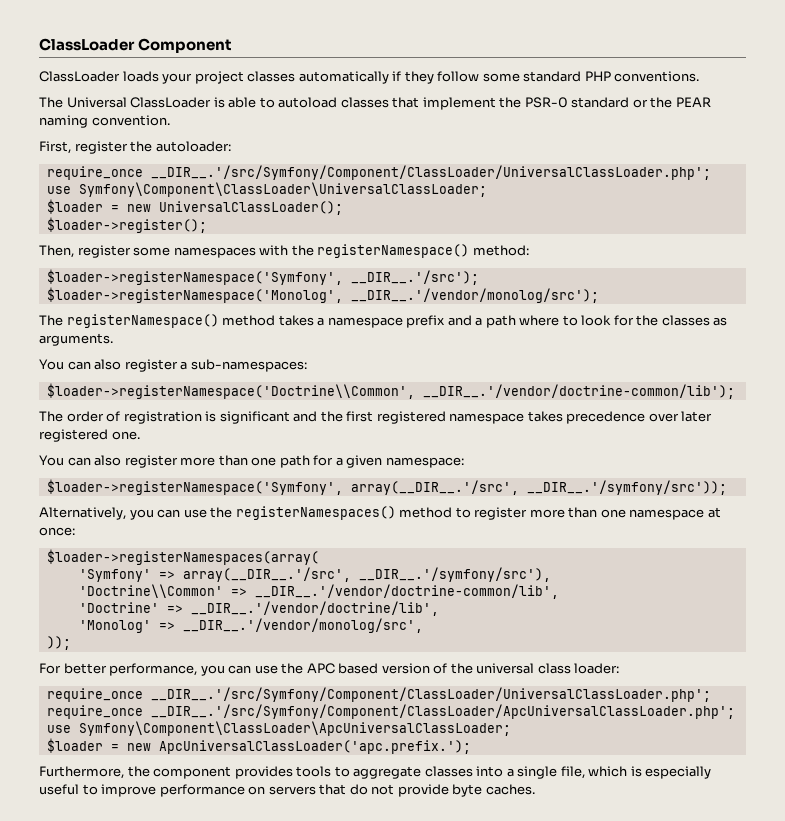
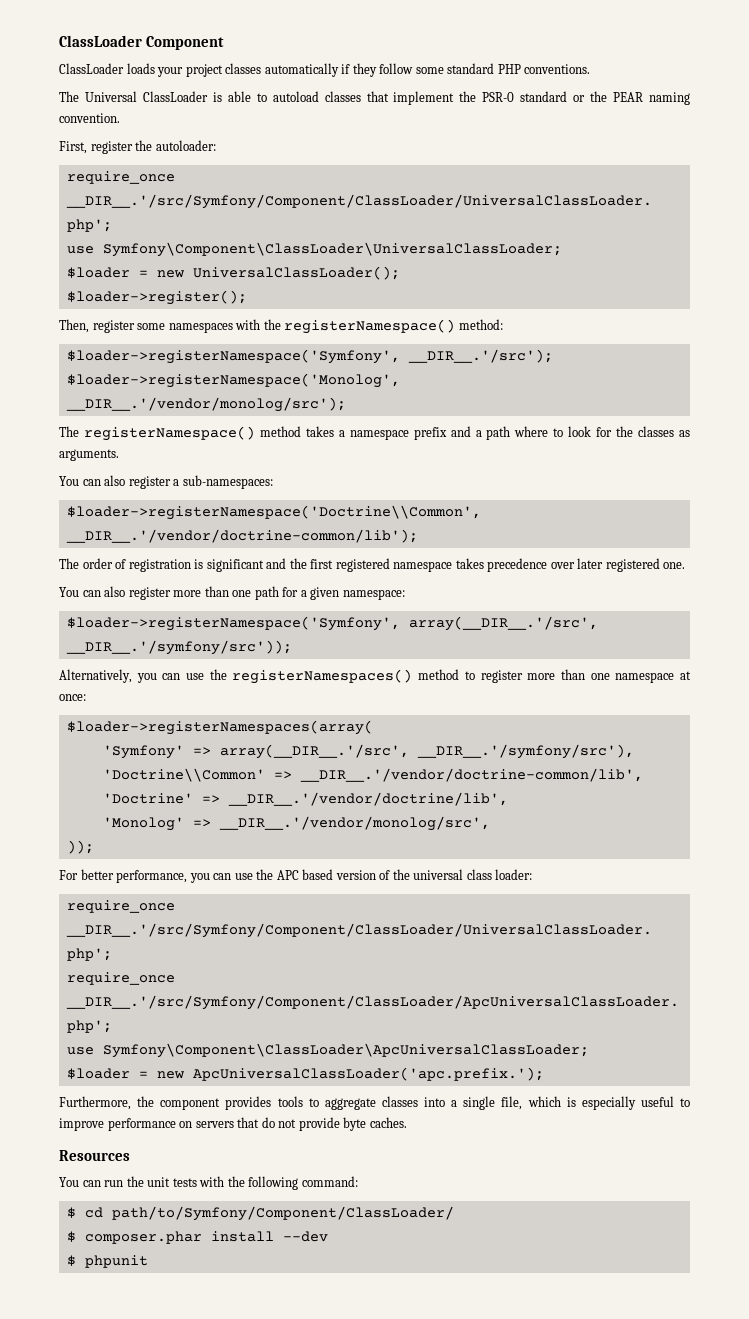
+ Resources
+ You can run the unit tests with the following command:
+ $ cd path/to/Symfony/Component/ClassLoader/
+ $ composer.phar install --dev
+ $ phpunit

